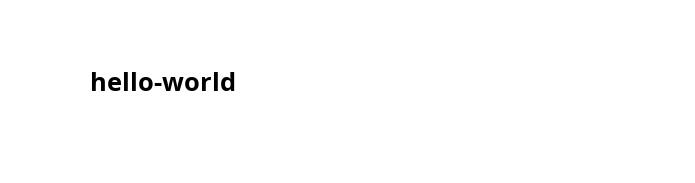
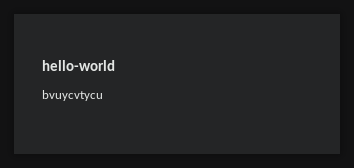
+ bvuycvtycu

